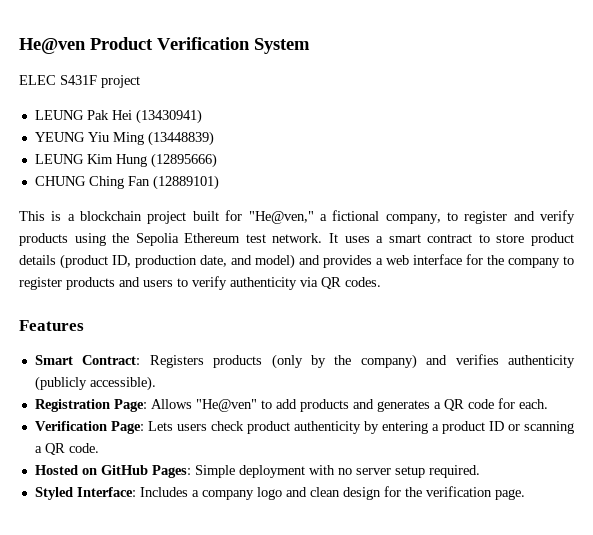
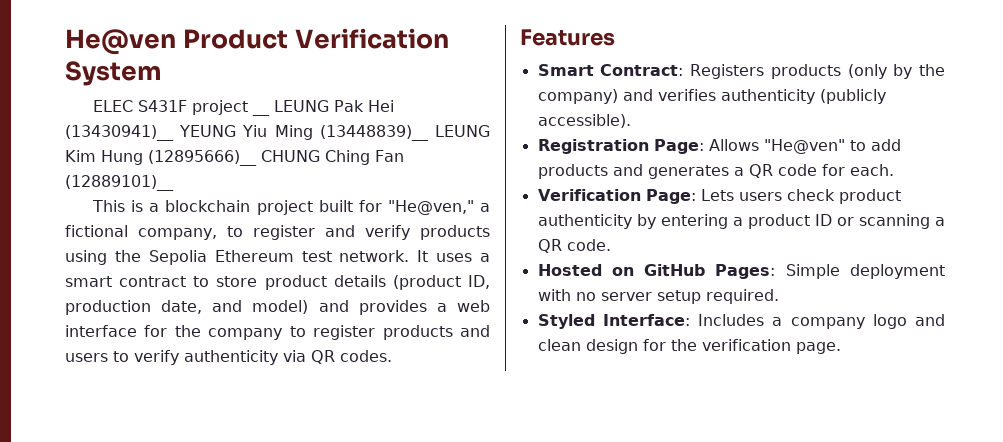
- ELEC S431F project
- LEUNG Pak Hei (13430941)
- YEUNG Yiu Ming (13448839)
- LEUNG Kim Hung (12895666)
- CHUNG Ching Fan (12889101)
+ ELEC S431F project __ LEUNG Pak Hei (13430941)__ YEUNG Yiu Ming (13448839)__ LEUNG Kim Hung (12895666)__ CHUNG Ching Fan (12889101)__

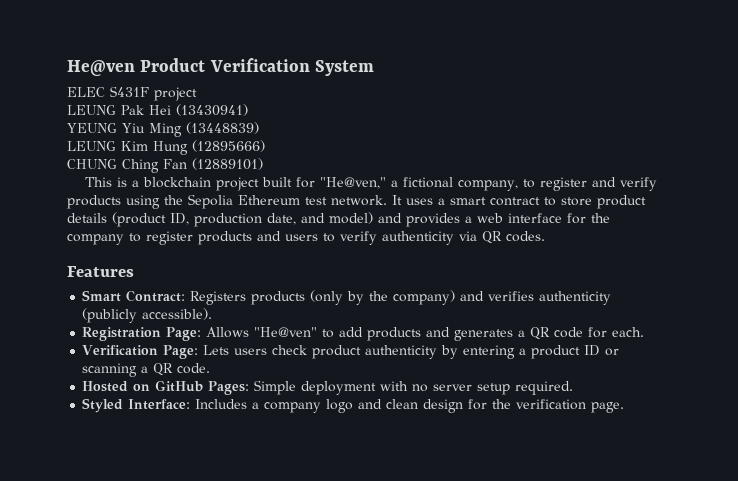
- ELEC S431F project __ LEUNG Pak Hei (13430941)__ YEUNG Yiu Ming (13448839)__ LEUNG Kim Hung (12895666)__ CHUNG Ching Fan (12889101)__
+ ELEC S431F project
+ LEUNG Pak Hei (13430941)
+ YEUNG Yiu Ming (13448839)
+ LEUNG Kim Hung (12895666)
+ CHUNG Ching Fan (12889101)

